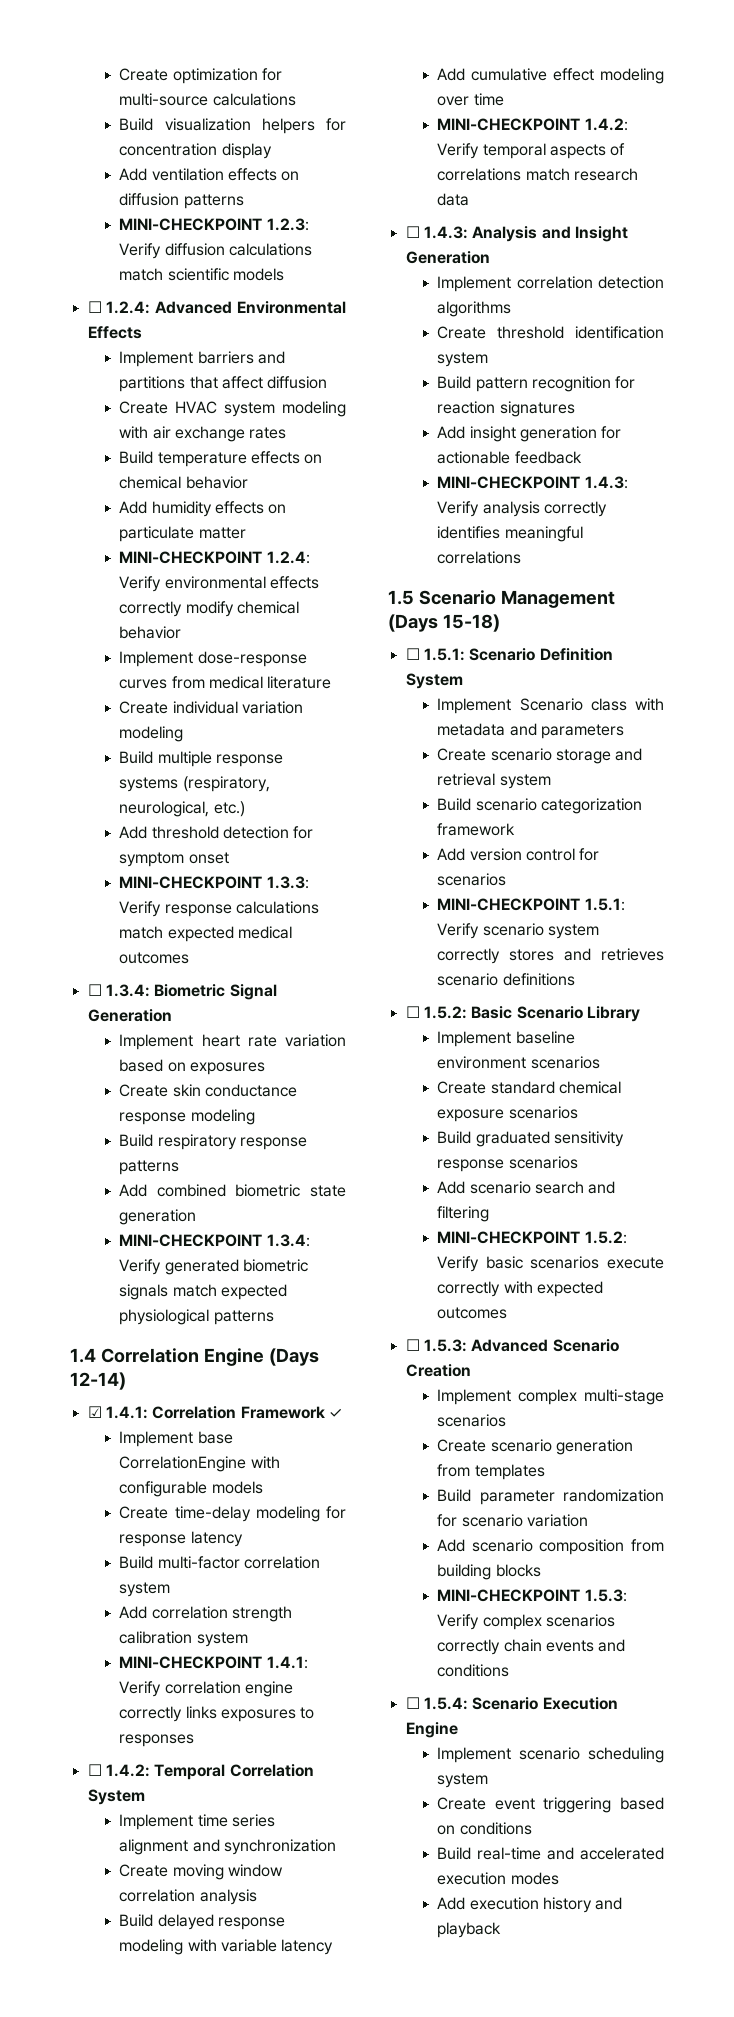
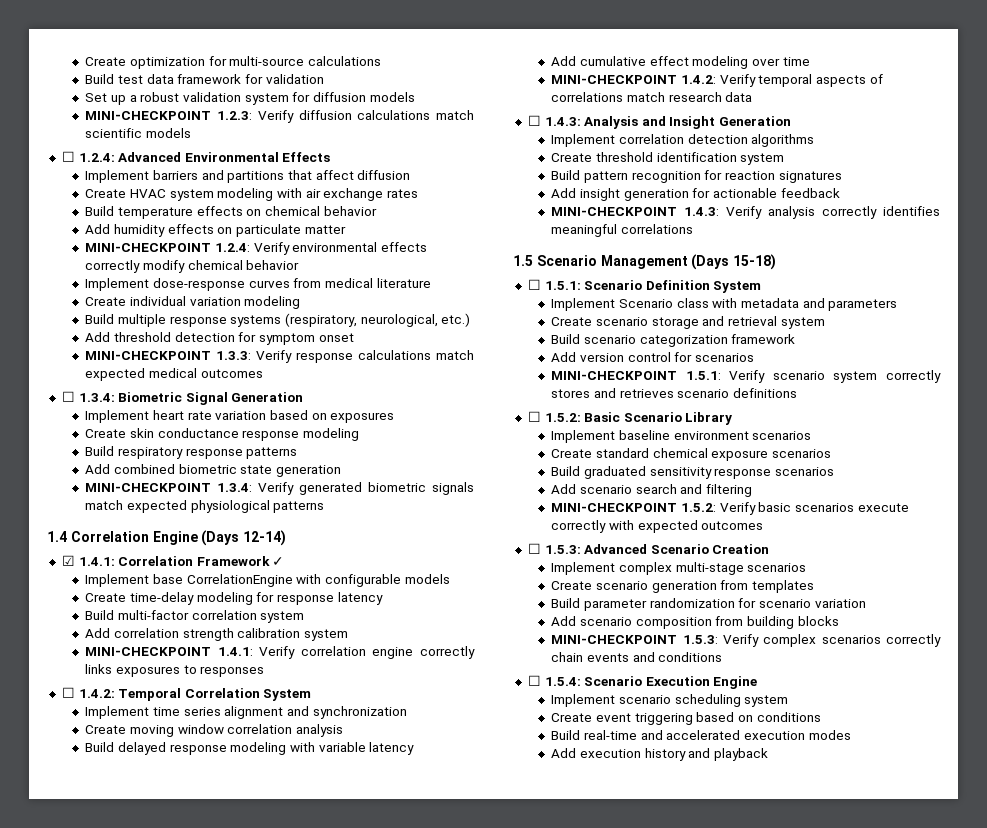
- Build visualization helpers for concentration display
- Add ventilation effects on diffusion patterns
+ Build test data framework for validation
+ Set up a robust validation system for diffusion models

